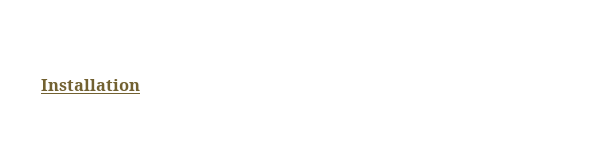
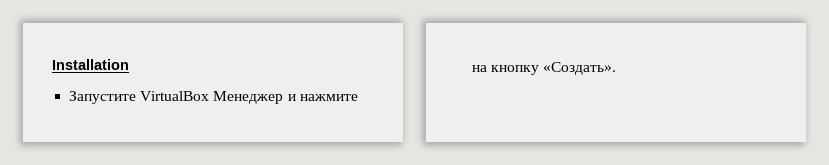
+ Запустите VirtualBox Менеджер и нажмите на кнопку «Создать».

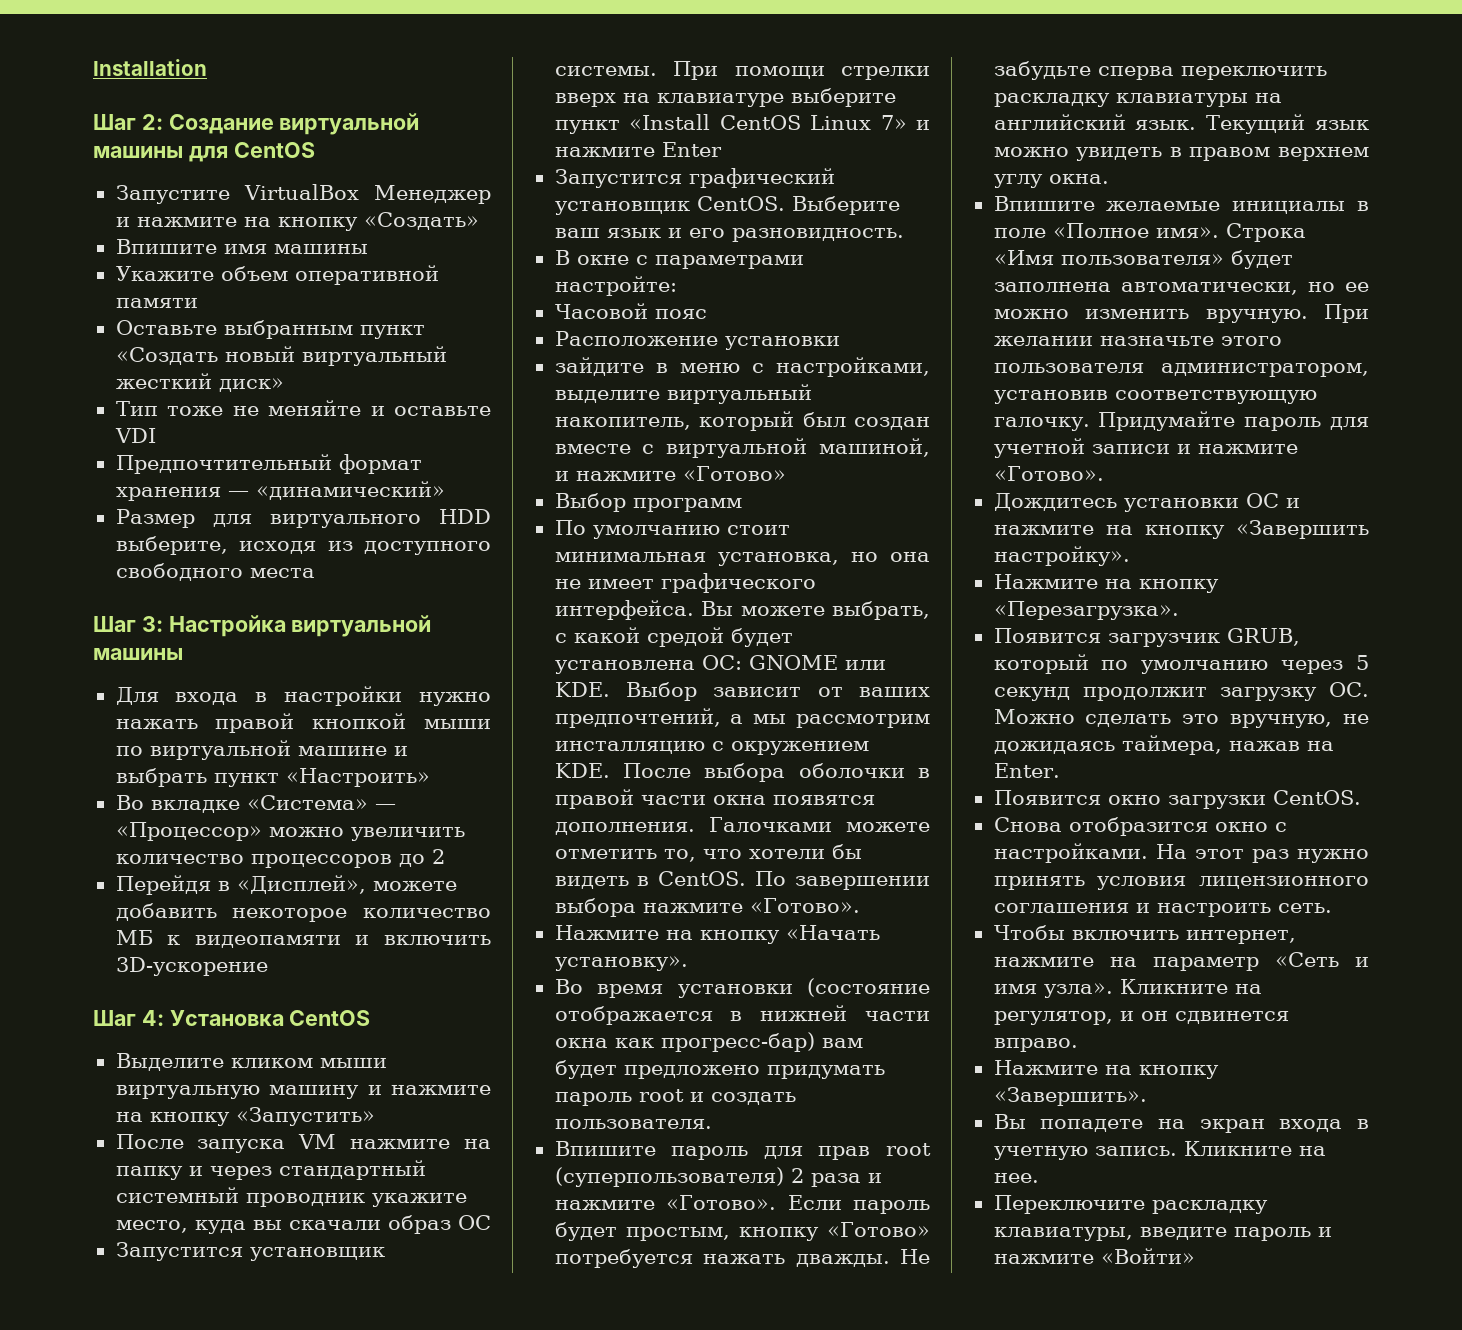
+ Шаг 2: Создание виртуальной машины для CentOS
- Запустите VirtualBox Менеджер и нажмите на кнопку «Создать».
+ Запустите VirtualBox Менеджер и нажмите на кнопку «Создать»
+ Впишите имя машины
+ Укажите объем оперативной памяти
+ Оставьте выбранным пункт «Создать новый виртуальный жесткий диск»
+ Тип тоже не меняйте и оставьте VDI
+ Предпочтительный формат хранения — «динамический»
+ Размер для виртуального HDD выберите, исходя из доступного свободного места
+ Шаг 3: Настройка виртуальной машины
+ Для входа в настройки нужно нажать правой кнопкой мыши по виртуальной машине и выбрать пункт «Настроить»
+ Во вкладке «Система» — «Процессор» можно увеличить количество процессоров до 2
+ Перейдя в «Дисплей», можете добавить некоторое количество МБ к видеопамяти и включить 3D-ускорение
+ Шаг 4: Установка CentOS
+ Выделите кликом мыши виртуальную машину и нажмите на кнопку «Запустить»
+ После запуска VM нажмите на папку и через стандартный системный проводник укажите место, куда вы скачали образ ОС
+ Запустится установщик системы. При помощи стрелки вверх на клавиатуре выберите пункт «Install CentOS Linux 7» и нажмите Enter
+ Запустится графический установщик CentOS. Выберите ваш язык и его разновидность.
+ В окне с параметрами настройте:
+ Часовой пояс
+ Расположение установки
+ зайдите в меню с настройками, выделите виртуальный накопитель, который был создан вместе с виртуальной машиной, и нажмите «Готово»
+ Выбор программ
+ По умолчанию стоит минимальная установка, но она не имеет графического интерфейса. Вы можете выбрать, с какой средой будет установлена ОС: GNOME или KDE. Выбор зависит от ваших предпочтений, а мы рассмотрим инсталляцию с окружением KDE. После выбора оболочки в правой части окна появятся дополнения. Галочками можете отметить то, что хотели бы видеть в CentOS. По завершении выбора нажмите «Готово».
+ Нажмите на кнопку «Начать установку».
+ Во время установки (состояние отображается в нижней части окна как прогресс-бар) вам будет предложено придумать пароль root и создать пользователя.
+ Впишите пароль для прав root (суперпользователя) 2 раза и нажмите «Готово». Если пароль будет простым, кнопку «Готово» потребуется нажать дважды. Не забудьте сперва переключить раскладку клавиатуры на английский язык. Текущий язык можно увидеть в правом верхнем углу окна.
+ Впишите желаемые инициалы в поле «Полное имя». Строка «Имя пользователя» будет заполнена автоматически, но ее можно изменить вручную. При желании назначьте этого пользователя администратором, установив соответствующую галочку. Придумайте пароль для учетной записи и нажмите «Готово».
+ Дождитесь установки ОС и нажмите на кнопку «Завершить настройку».
+ Нажмите на кнопку «Перезагрузка».
+ Появится загрузчик GRUB, который по умолчанию через 5 секунд продолжит загрузку ОС. Можно сделать это вручную, не дожидаясь таймера, нажав на Enter.
+ Появится окно загрузки CentOS.
+ Снова отобразится окно с настройками. На этот раз нужно принять условия лицензионного соглашения и настроить сеть.
+ Чтобы включить интернет, нажмите на параметр «Сеть и имя узла». Кликните на регулятор, и он сдвинется вправо.
+ Нажмите на кнопку «Завершить».
+ Вы попадете на экран входа в учетную запись. Кликните на нее.
+ Переключите раскладку клавиатуры, введите пароль и нажмите «Войти»

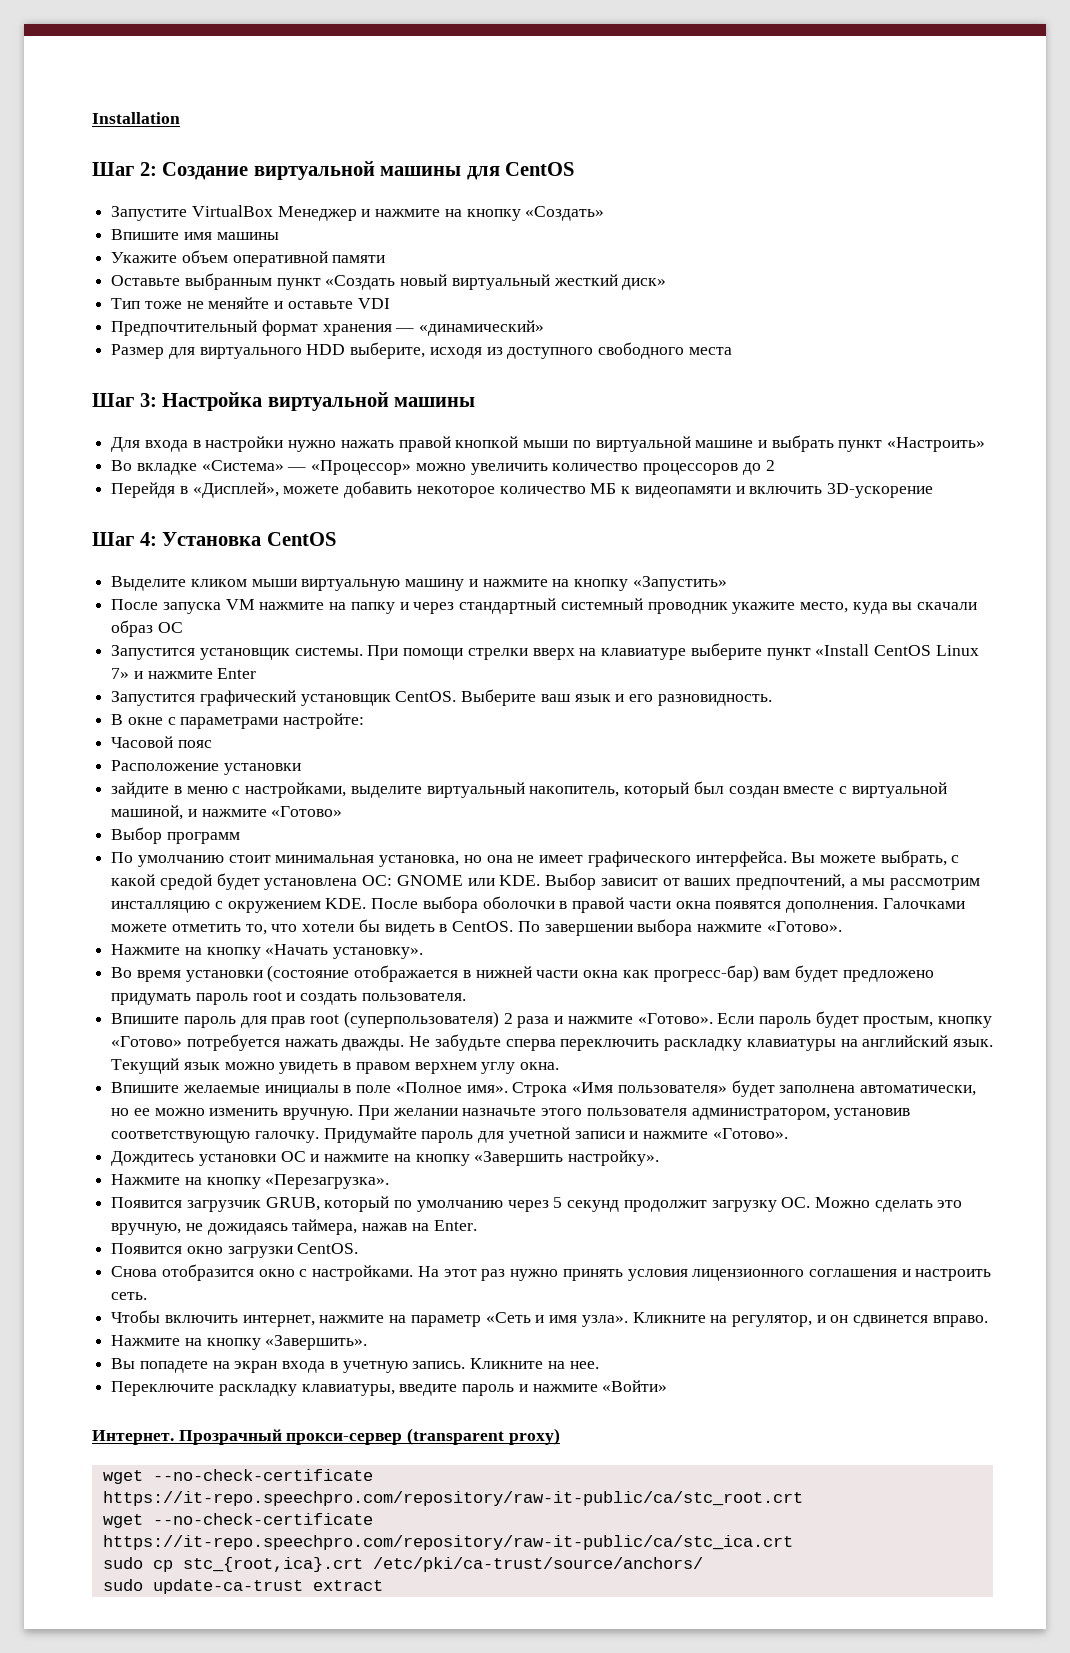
+ Интернет. Прозрачный прокси-сервер (transparent proxy)
+ wget --no-check-certificate https://it-repo.speechpro.com/repository/raw-it-public/ca/stc_root.crt
+ wget --no-check-certificate https://it-repo.speechpro.com/repository/raw-it-public/ca/stc_ica.crt
+ sudo cp stc_{root,ica}.crt /etc/pki/ca-trust/source/anchors/
+ sudo update-ca-trust extract

